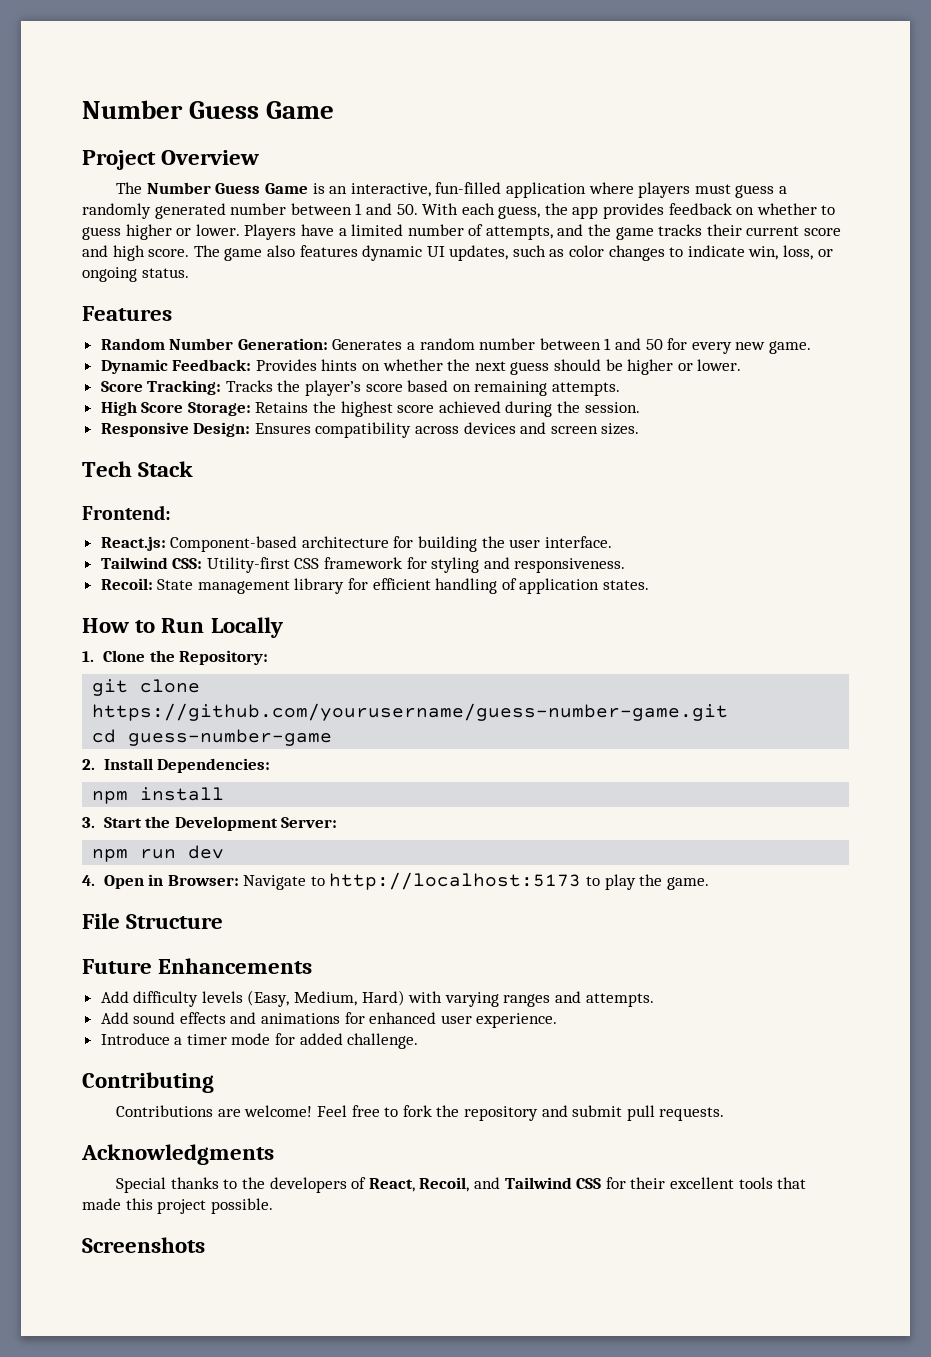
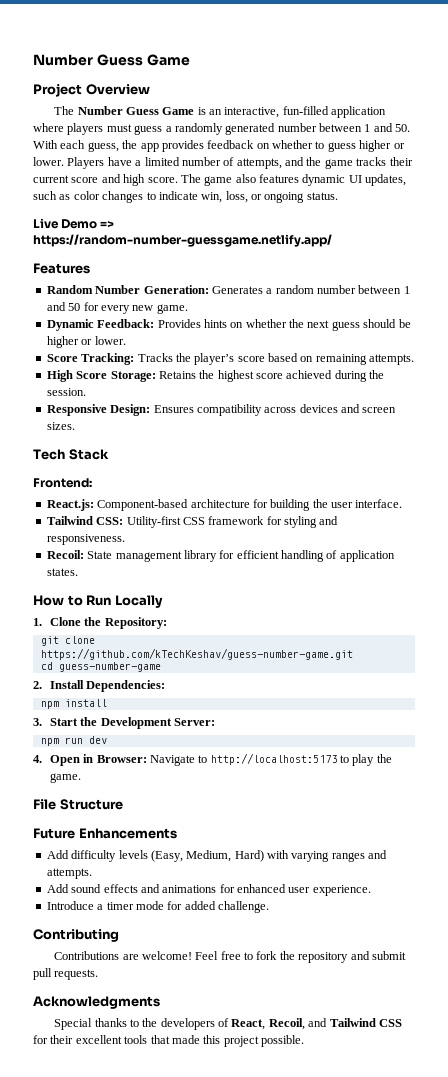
+ Live Demo => https://random-number-guessgame.netlify.app/
- git clone https://github.com/yourusername/guess-number-game.git
+ git clone https://github.com/kTechKeshav/guess-number-game.git
- Screenshots

